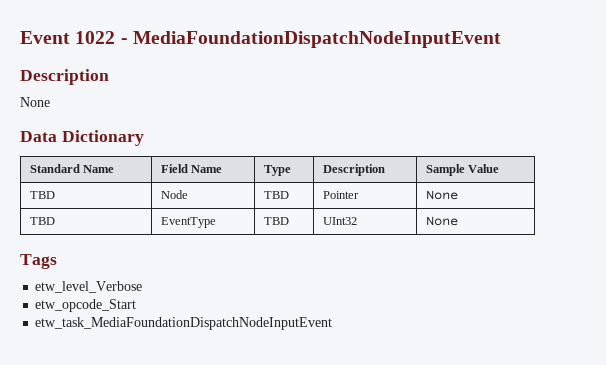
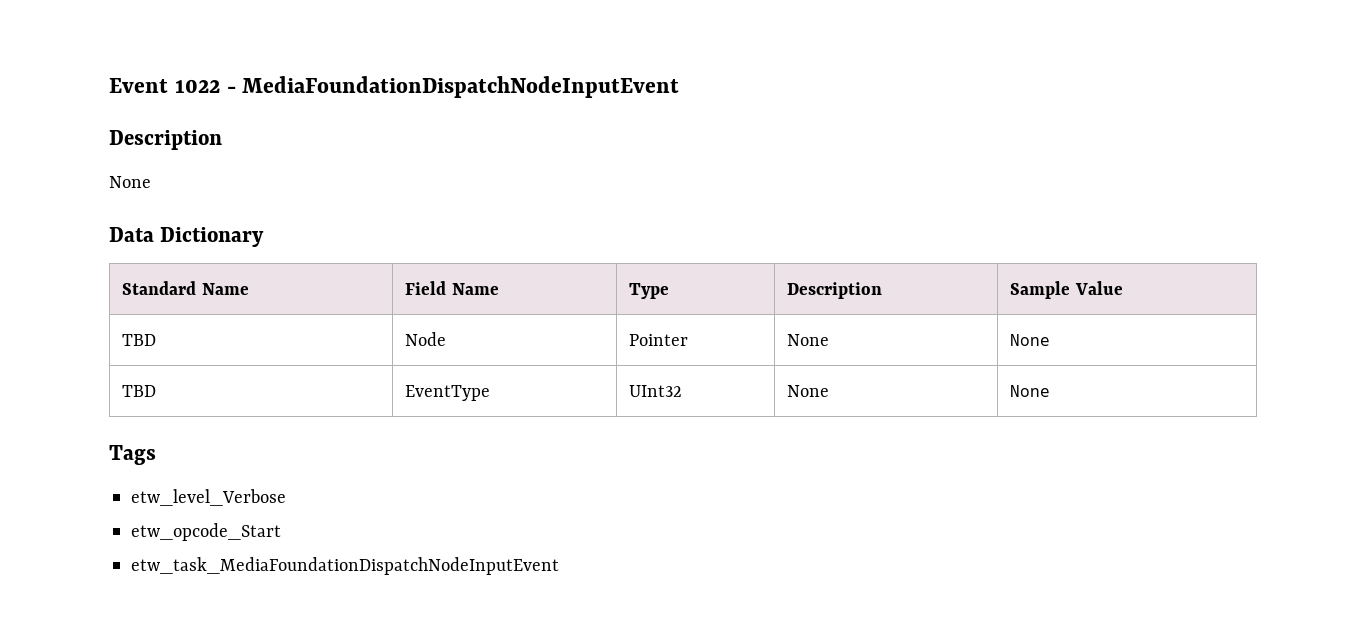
- TBD | Node | TBD | Pointer | None
+ TBD | Node | Pointer | None | None
- TBD | EventType | TBD | UInt32 | None
+ TBD | EventType | UInt32 | None | None

